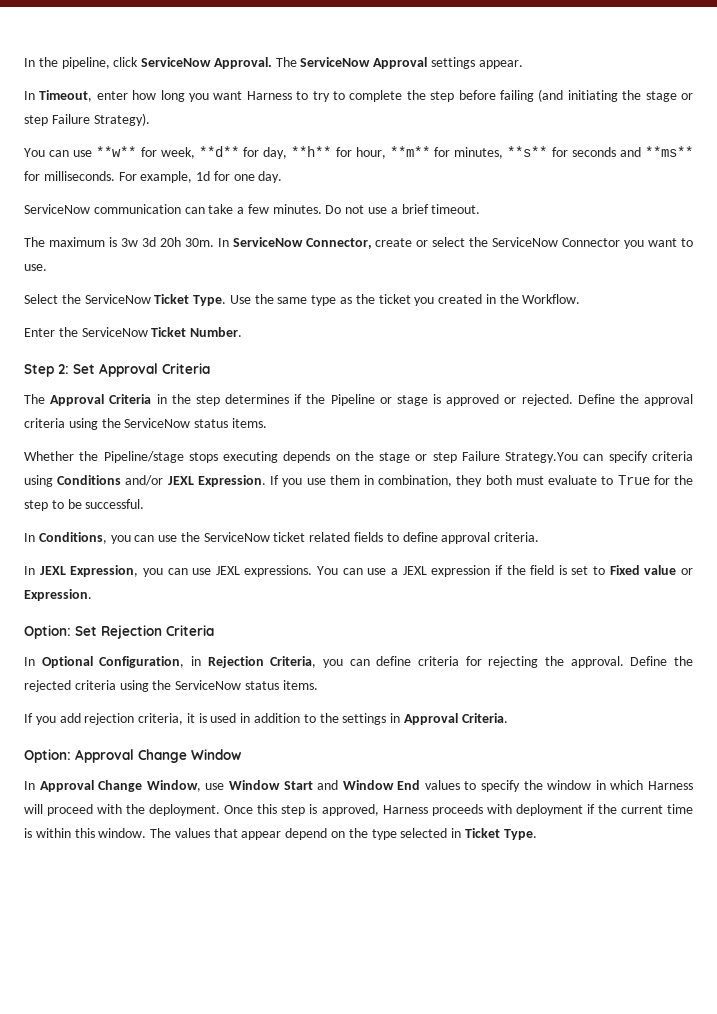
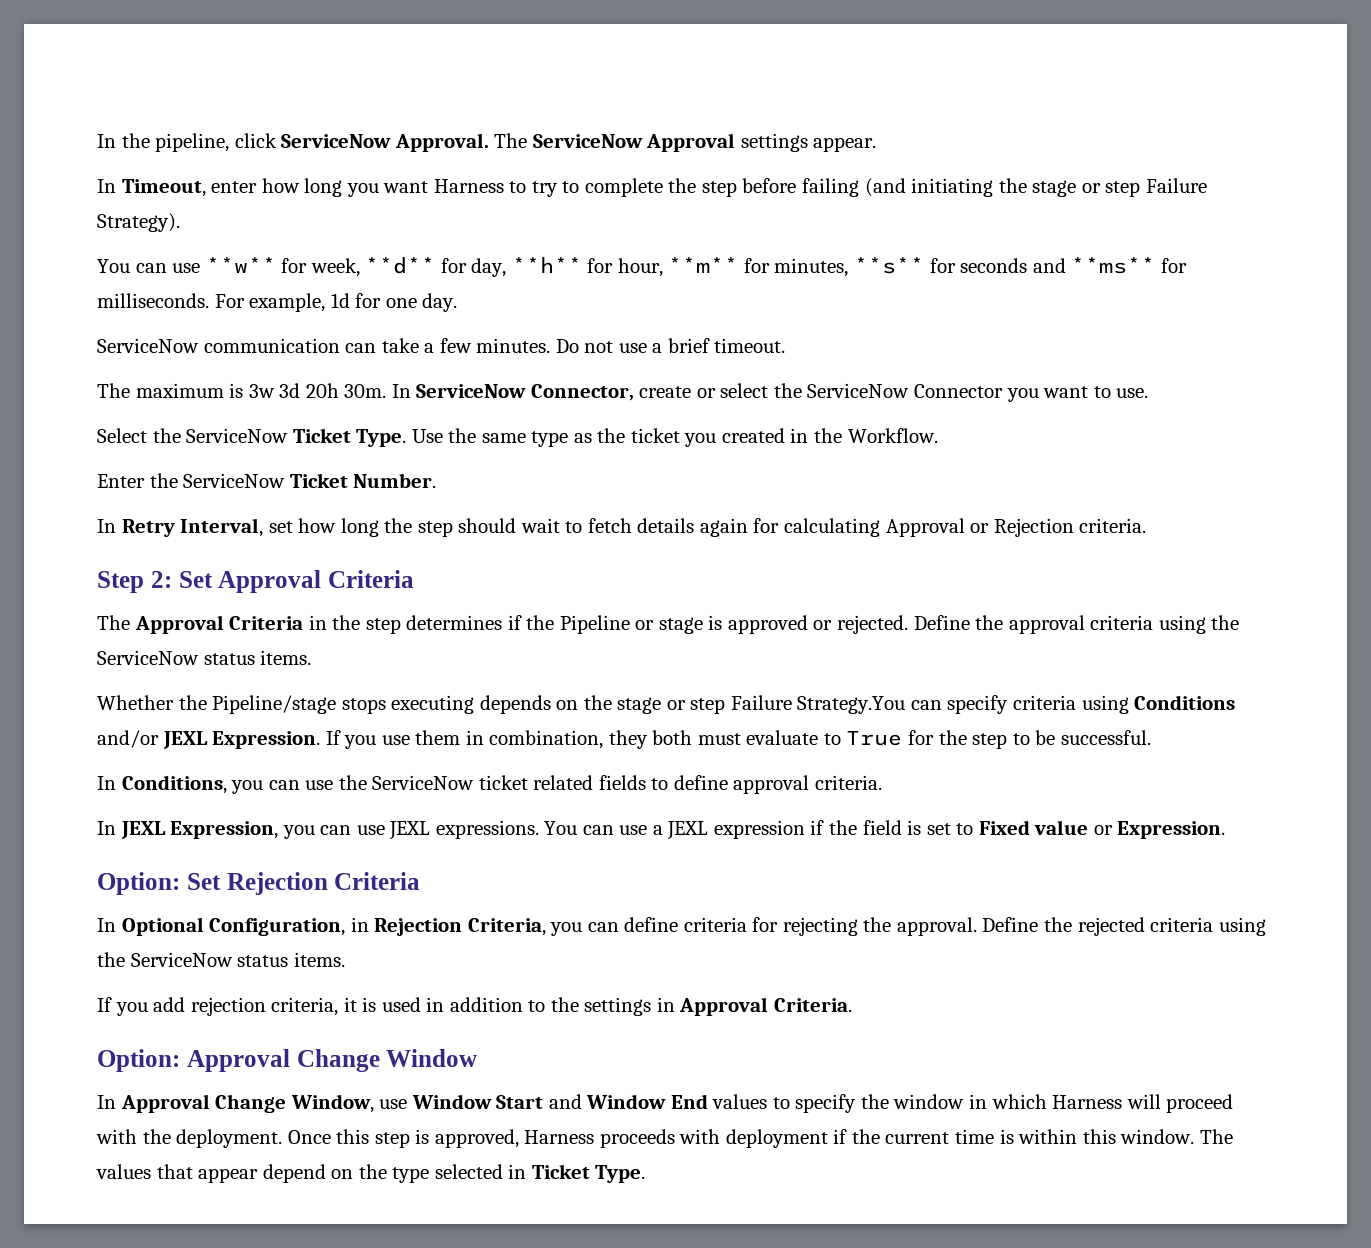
+ In Retry Interval, set how long the step should wait to fetch details again for calculating Approval or Rejection criteria.

